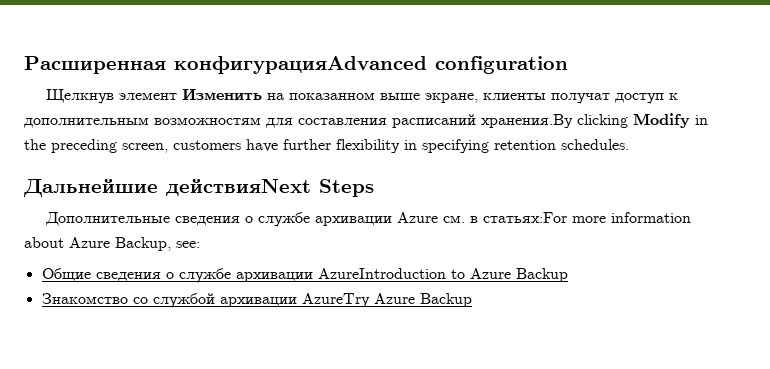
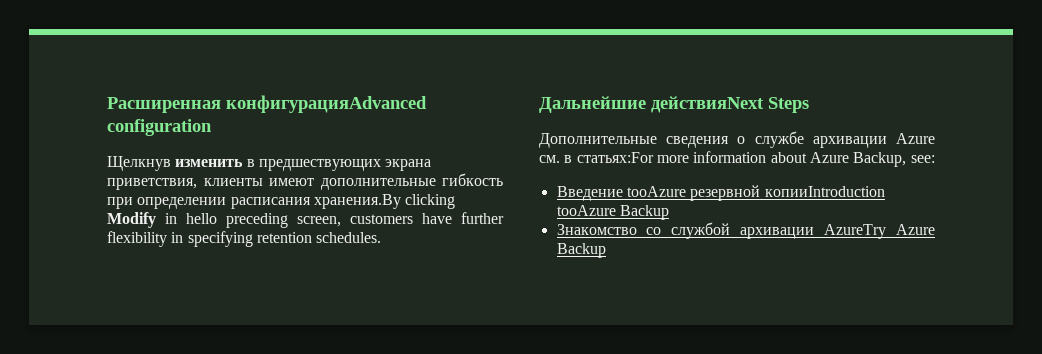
- Щелкнув элемент Изменить на показанном выше экране, клиенты получат доступ к дополнительным возможностям для составления расписаний хранения.By clicking Modify in the preceding screen, customers have further flexibility in specifying retention schedules.
+ Щелкнув изменить в предшествующих экрана приветствия, клиенты имеют дополнительные гибкость при определении расписания хранения.By clicking Modify in hello preceding screen, customers have further flexibility in specifying retention schedules.
- Общие сведения о службе архивации AzureIntroduction to Azure Backup
+ Введение tooAzure резервной копииIntroduction tooAzure Backup

